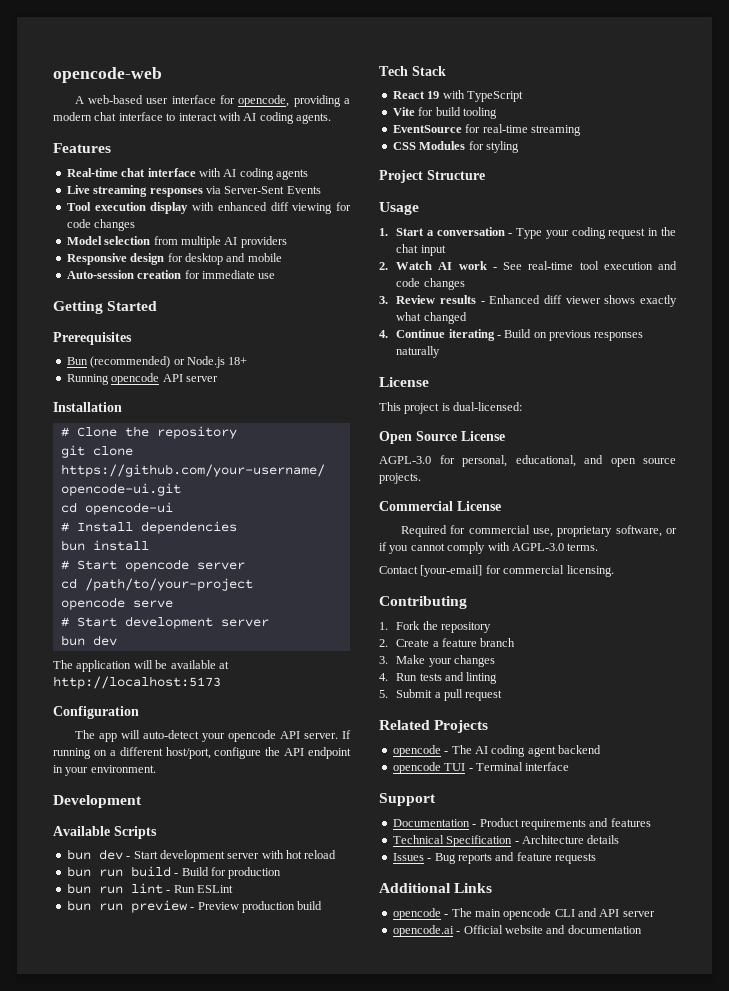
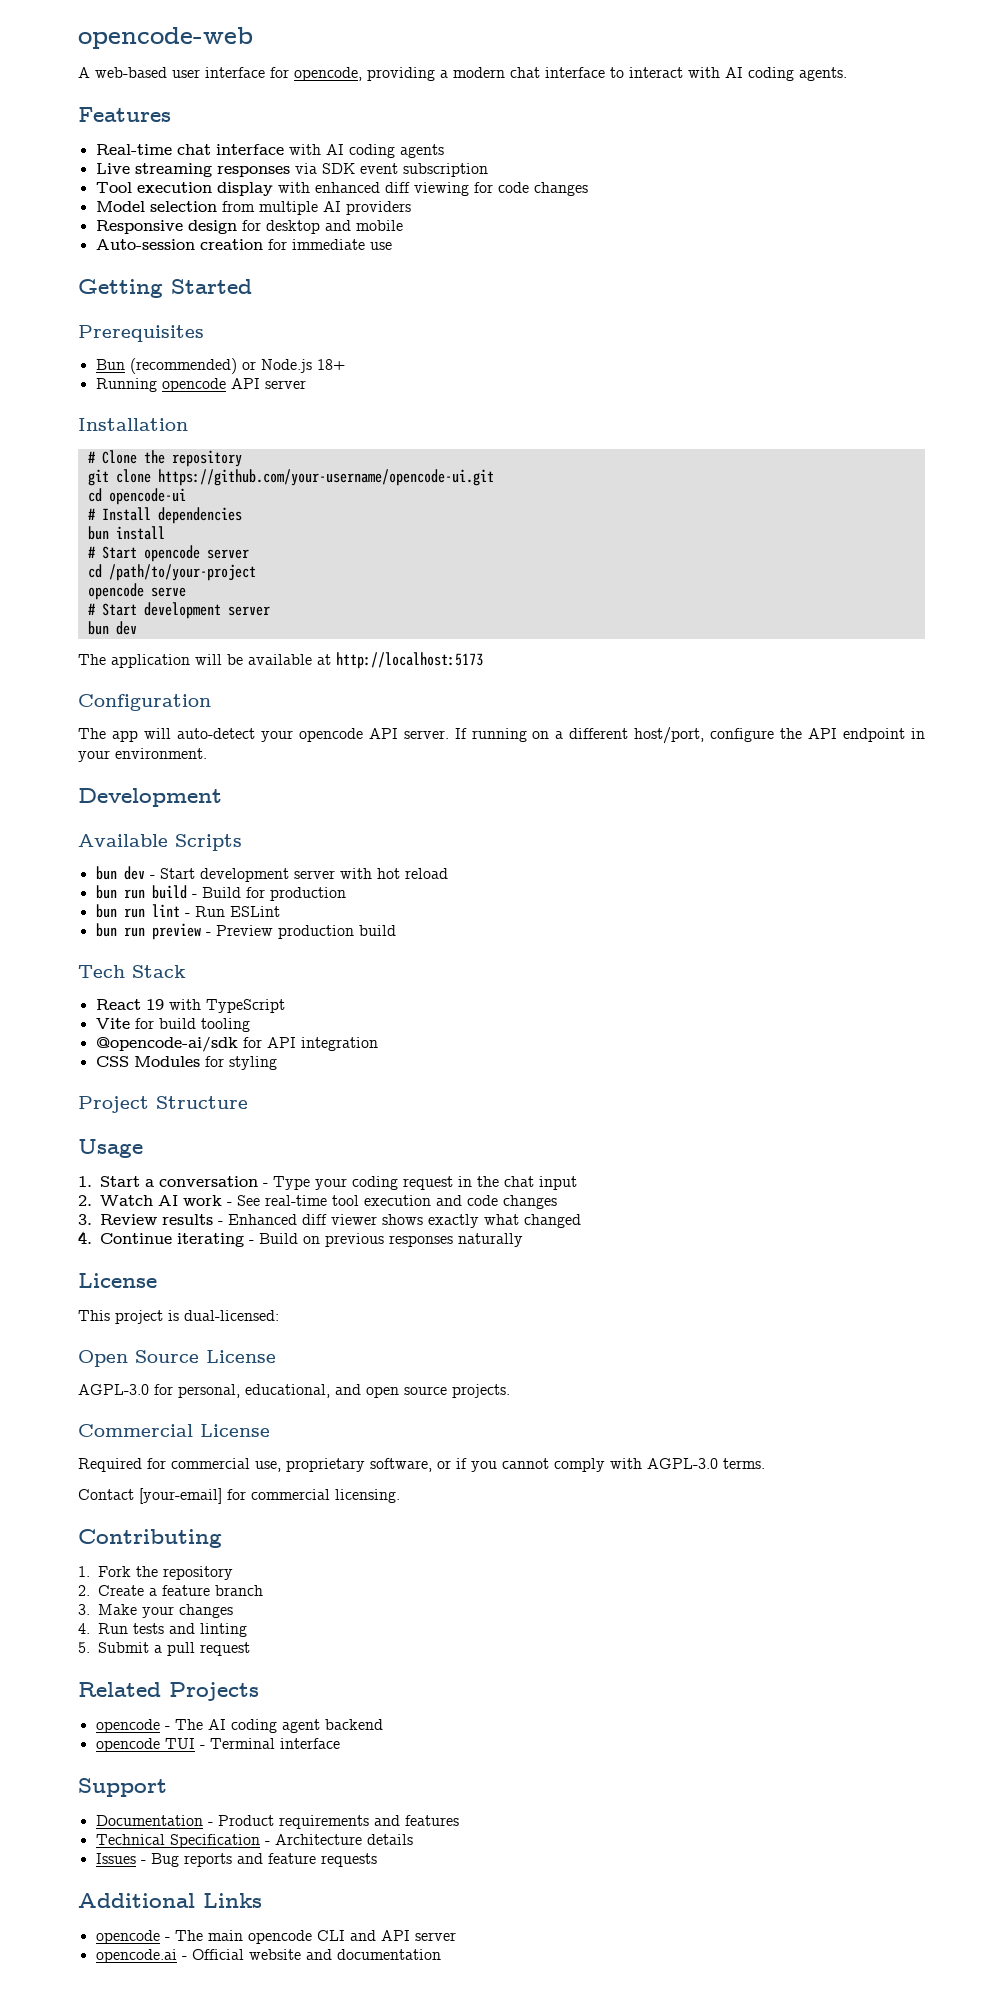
- Live streaming responses via Server-Sent Events
+ Live streaming responses via SDK event subscription
- EventSource for real-time streaming
+ @opencode-ai/sdk for API integration

